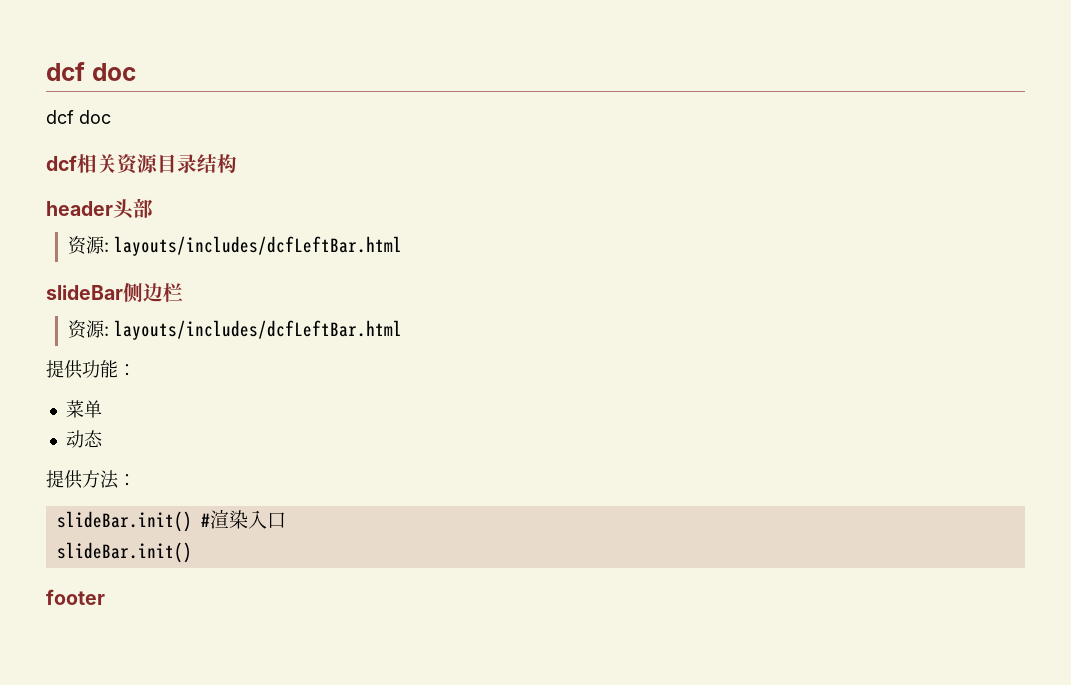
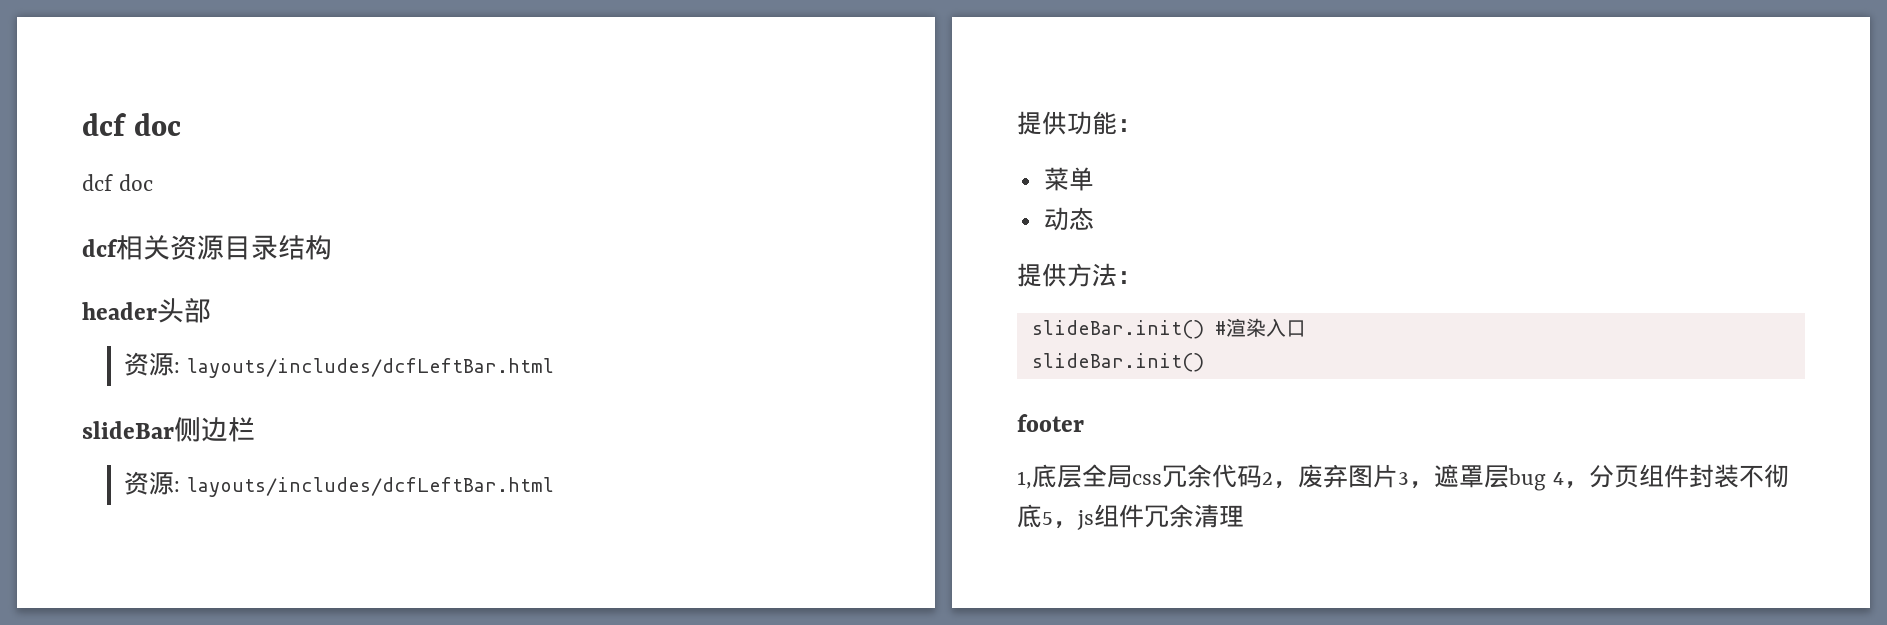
+ 1,底层全局css冗余代码2，废弃图片3，遮罩层bug 4，分页组件封装不彻底5，js组件冗余清理

